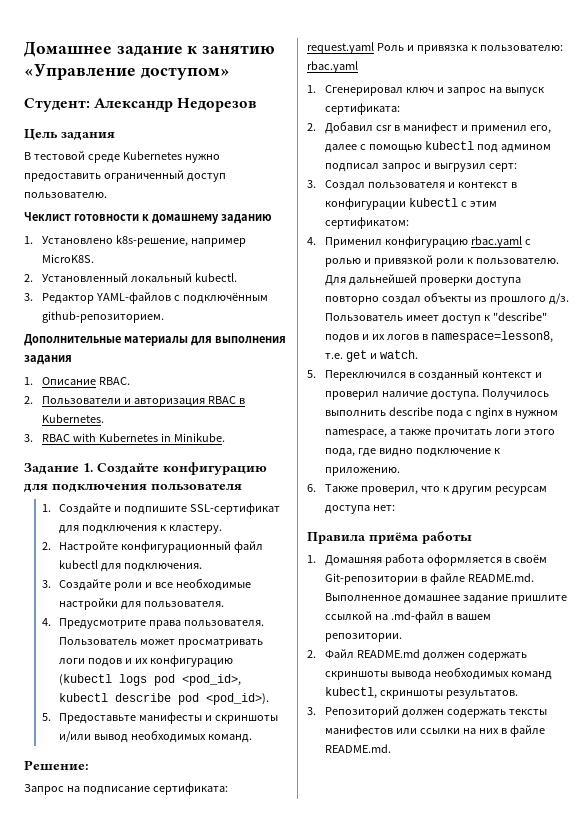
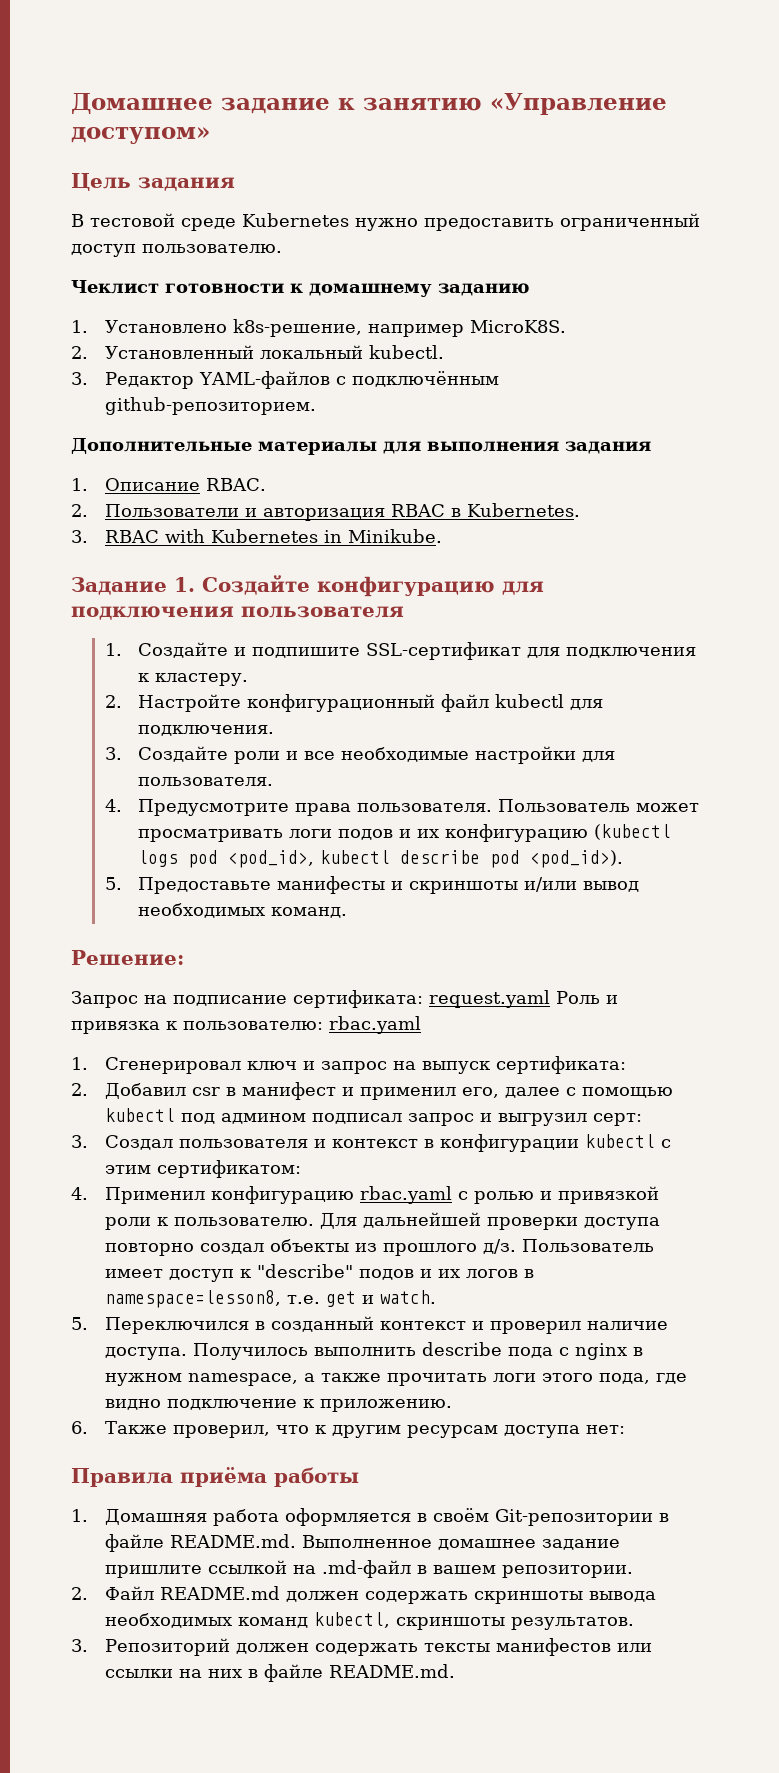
- Студент: Александр Недорезов

